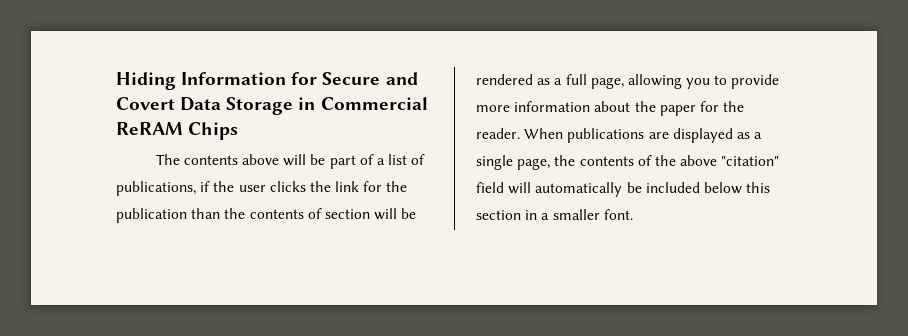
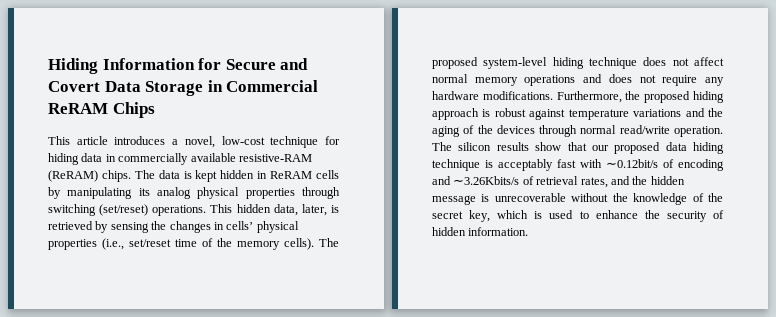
- The contents above will be part of a list of publications, if the user clicks the link for the publication than the contents of section will be rendered as a full page, allowing you to provide more information about the paper for the reader. When publications are displayed as a single page, the contents of the above "citation" field will automatically be included below this section in a smaller font.
+ This article introduces a novel, low-cost technique for hiding data in commercially available resistive-RAM (ReRAM) chips. The data is kept hidden in ReRAM cells by manipulating its analog physical properties through switching (set/reset) operations. This hidden data, later, is retrieved by sensing the changes in cells’ physical properties (i.e., set/reset time of the memory cells). The proposed system-level hiding technique does not affect normal memory operations and does not require any hardware modifications. Furthermore, the proposed hiding approach is robust against temperature variations and the aging of the devices through normal read/write operation. The silicon results show that our proposed data hiding technique is acceptably fast with ∼0.12bit/s of encoding and ∼3.26Kbits/s of retrieval rates, and the hidden message is unrecoverable without the knowledge of the secret key, which is used to enhance the security of hidden information.

